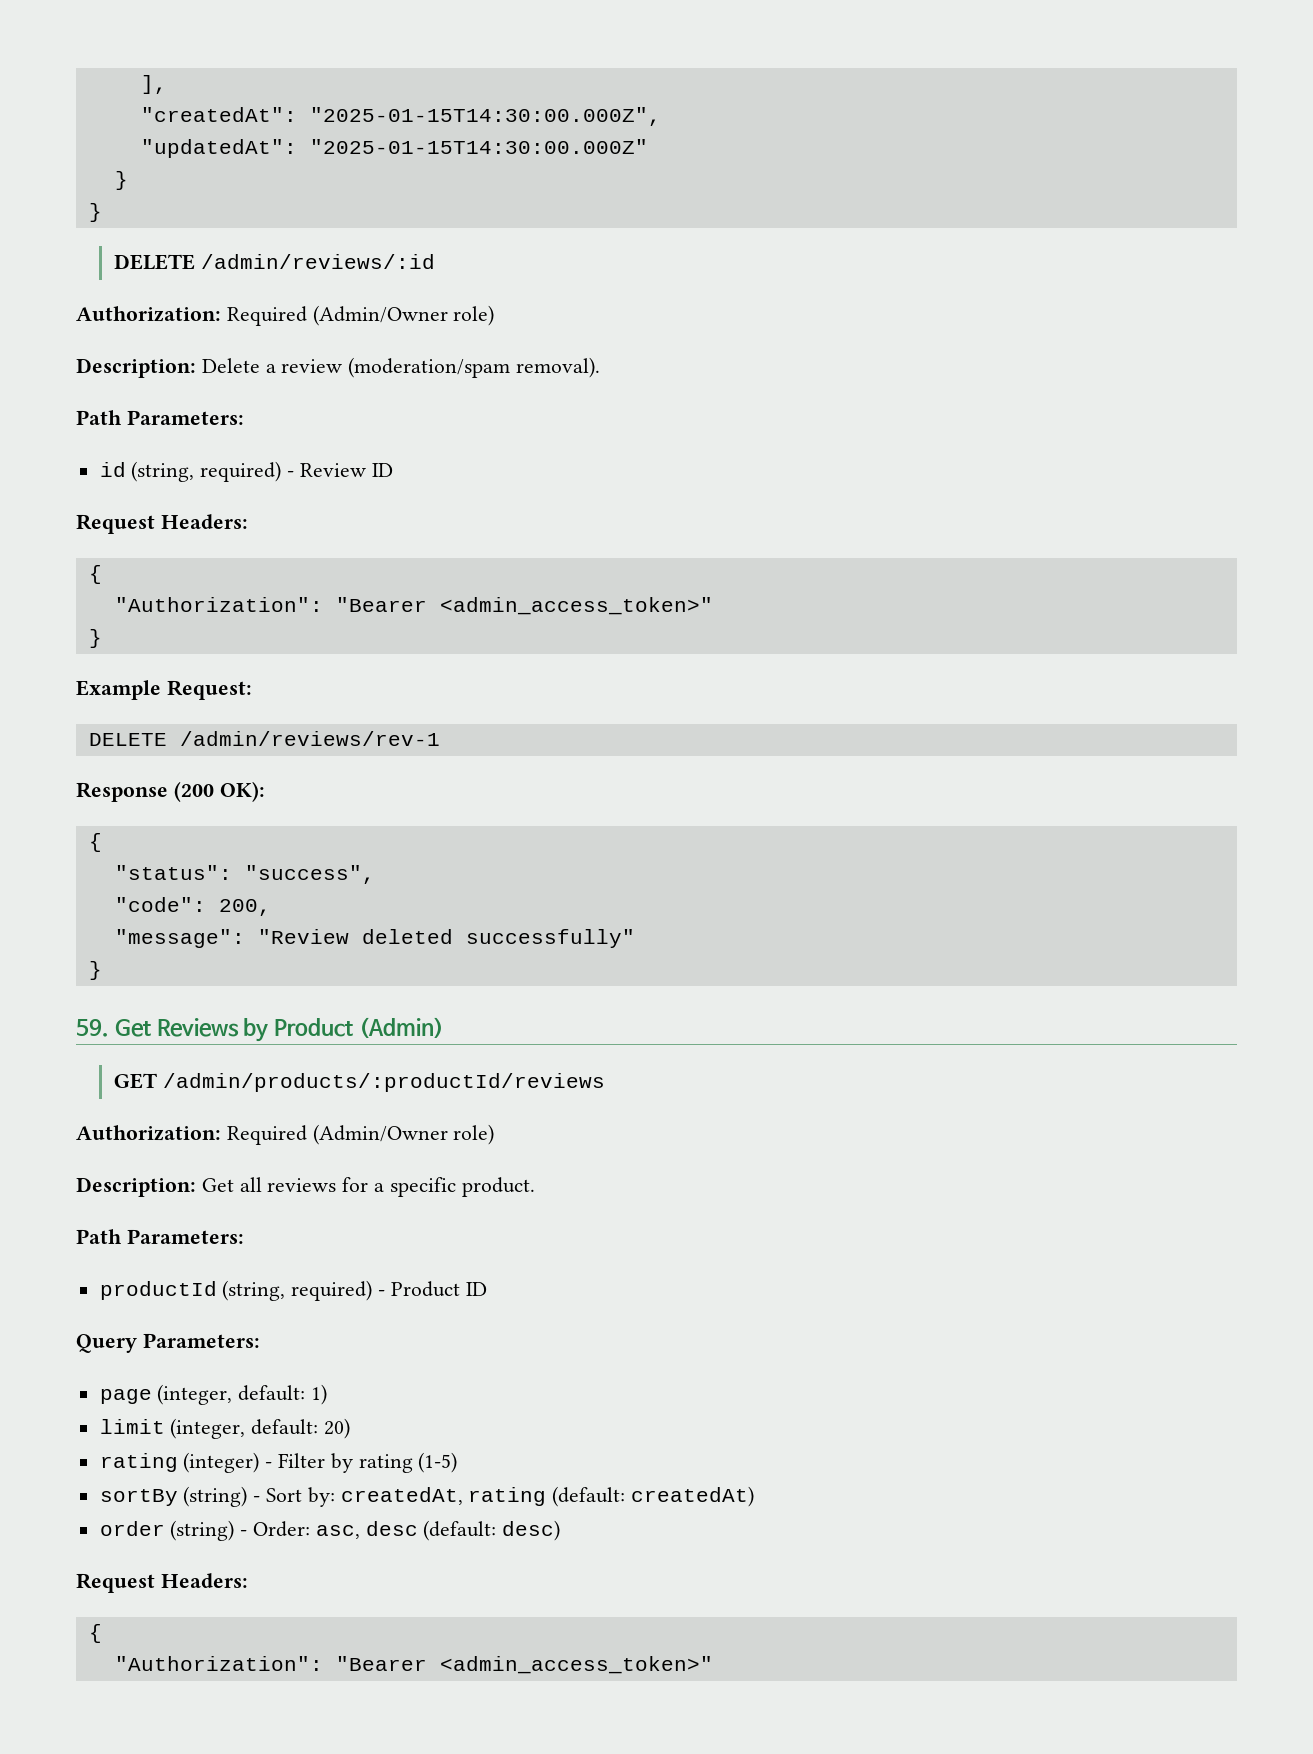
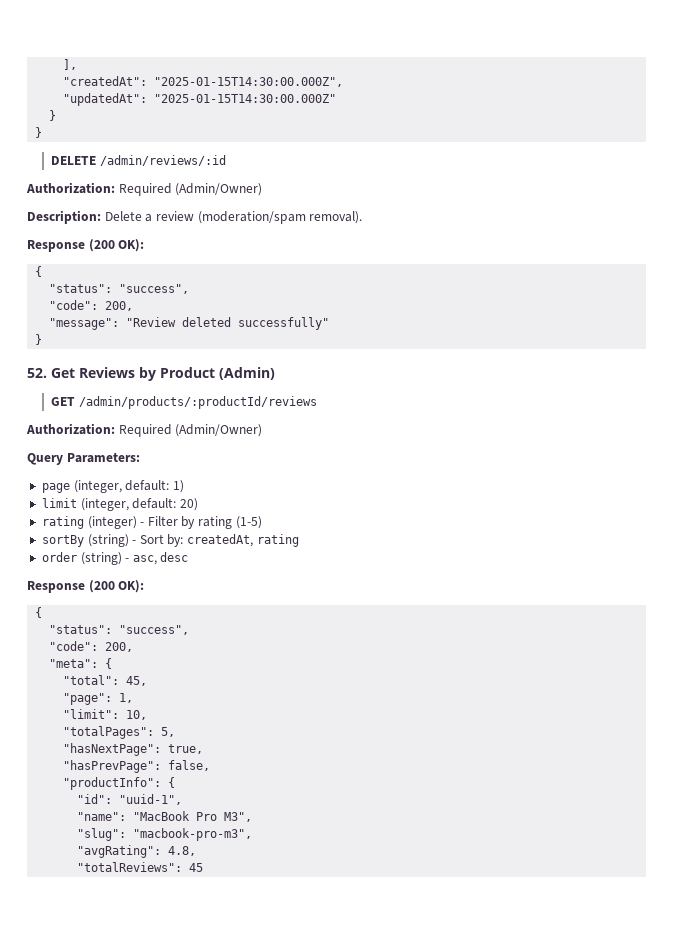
  DELETE /admin/reviews/:id
- Authorization: Required (Admin/Owner role)
+ Authorization: Required (Admin/Owner)
  Description: Delete a review (moderation/spam removal).
- Path Parameters:
- id (string, required) - Review ID
- Request Headers:
- {
- "Authorization": "Bearer <admin_access_token>"
- }
- Example Request:
- DELETE /admin/reviews/rev-1
- 59. Get Reviews by Product (Admin)
+ 52. Get Reviews by Product (Admin)
  GET /admin/products/:productId/reviews
- Authorization: Required (Admin/Owner role)
- Description: Get all reviews for a specific product.
- Path Parameters:
- productId (string, required) - Product ID
+ Authorization: Required (Admin/Owner)
- sortBy (string) - Sort by: createdAt, rating (default: createdAt)
+ sortBy (string) - Sort by: createdAt, rating
- order (string) - Order: asc, desc (default: desc)
- Request Headers:
+ order (string) - asc, desc
+ Response (200 OK):
  {
- "Authorization": "Bearer <admin_access_token>"
+ "status": "success",
+ "code": 200,
+ "meta": {
+ "total": 45,
+ "page": 1,
+ "limit": 10,
+ "totalPages": 5,
+ "hasNextPage": true,
+ "hasPrevPage": false,
+ "productInfo": {
+ "id": "uuid-1",
+ "name": "MacBook Pro M3",
+ "slug": "macbook-pro-m3",
+ "avgRating": 4.8,
+ "totalReviews": 45

